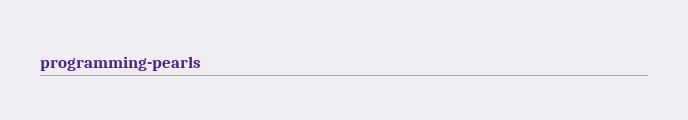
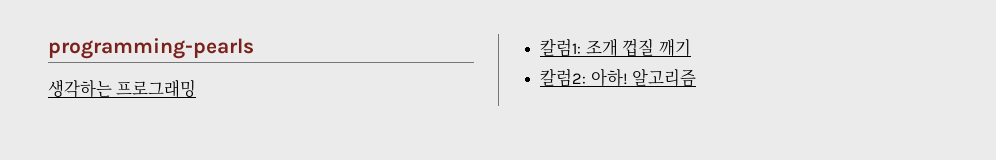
+ 생각하는 프로그래밍
+ 칼럼1: 조개 껍질 깨기
+ 칼럼2: 아하! 알고리즘

